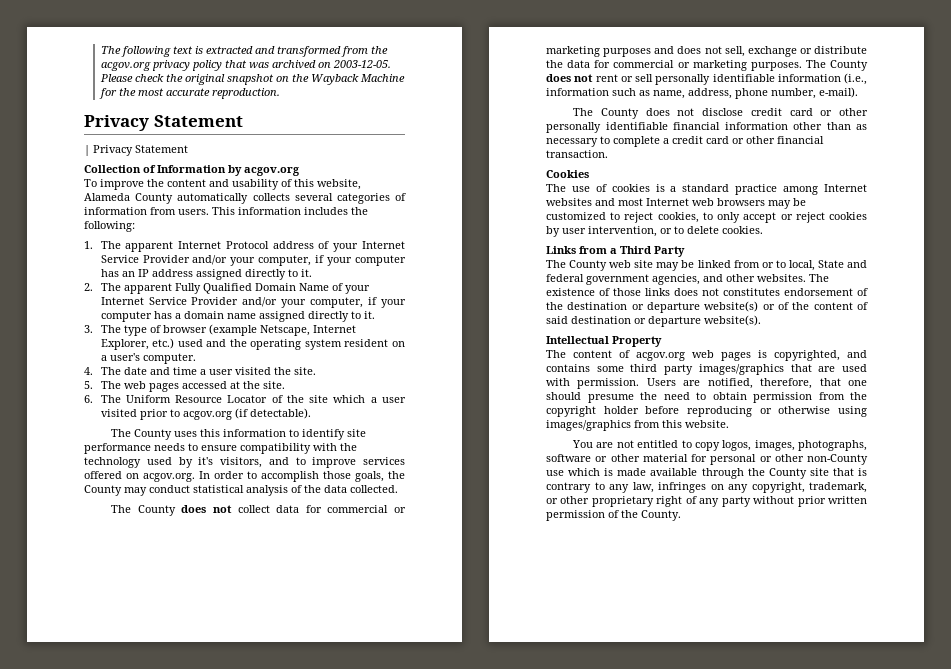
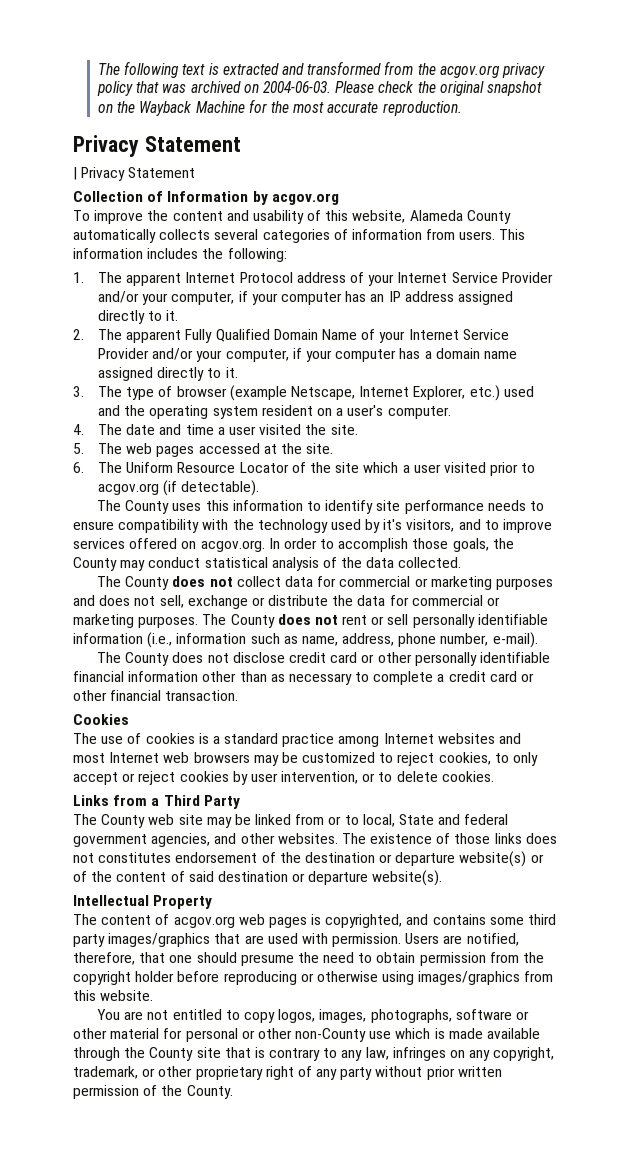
- The following text is extracted and transformed from the acgov.org privacy policy that was archived on 2003-12-05.
+ The following text is extracted and transformed from the acgov.org privacy policy that was archived on 2004-06-03.

